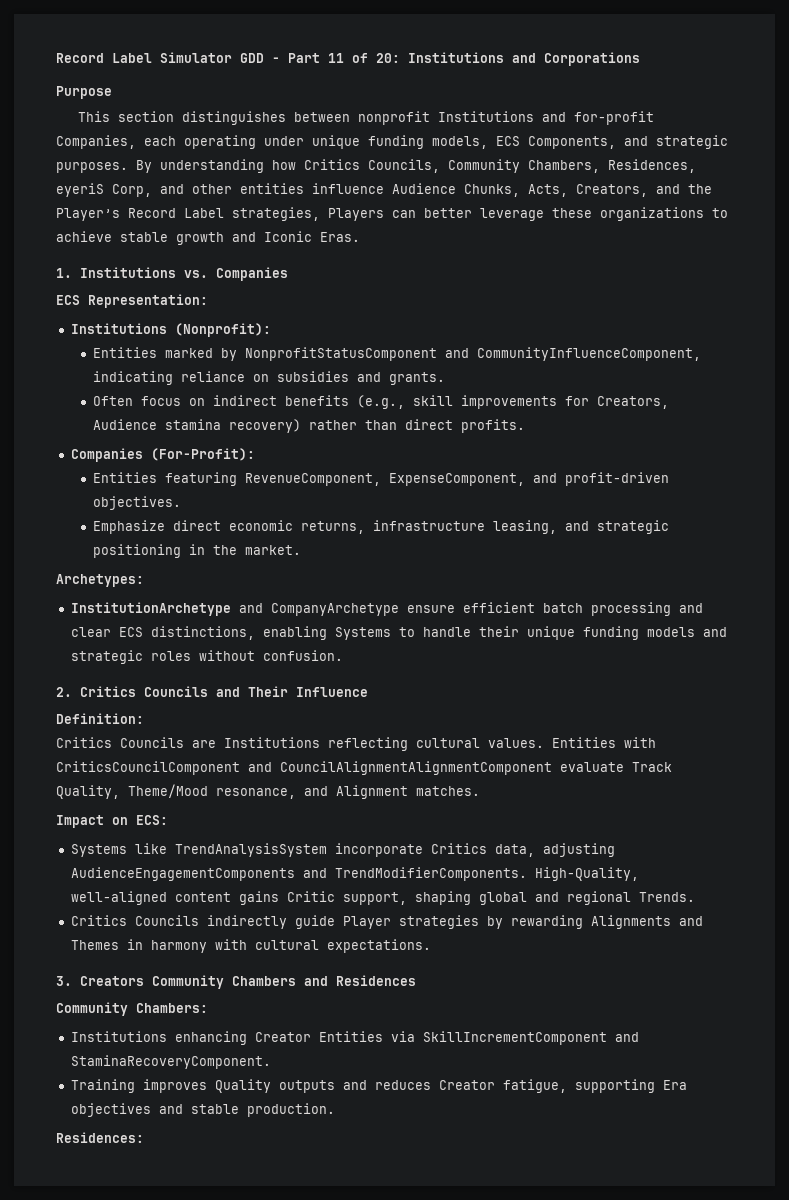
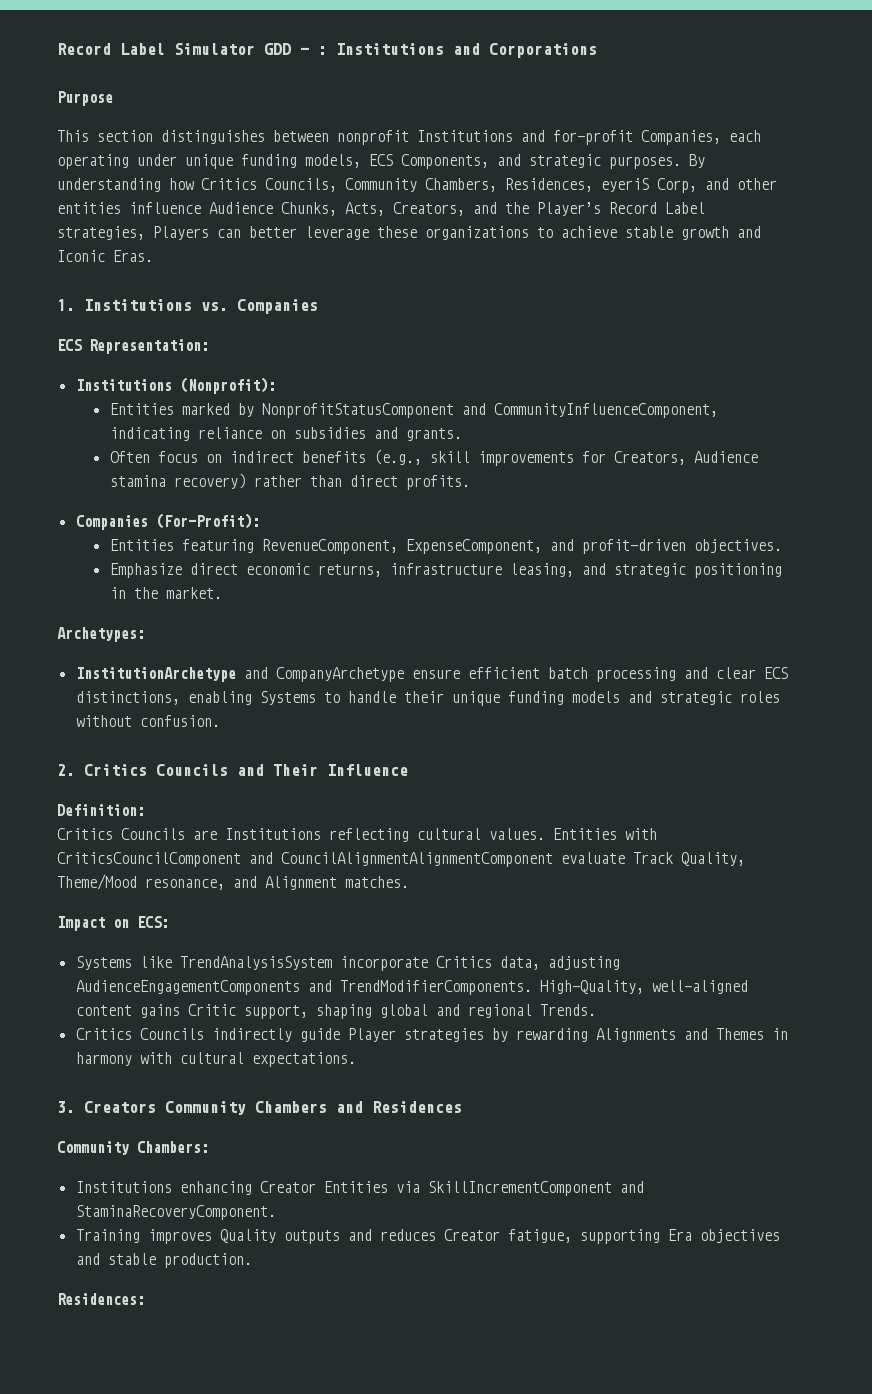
- Record Label Simulator GDD - Part 11 of 20: Institutions and Corporations
+ Record Label Simulator GDD - : Institutions and Corporations

